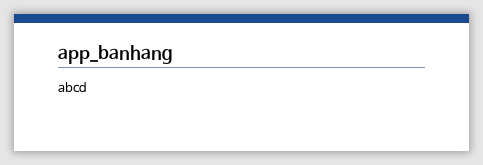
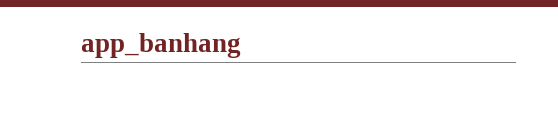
- abcd

